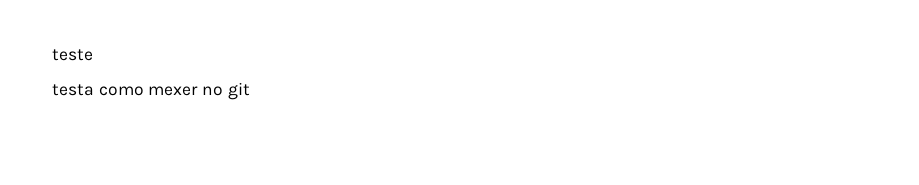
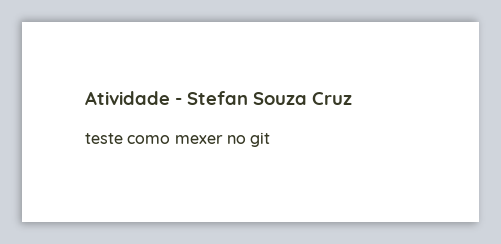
+ Atividade - Stefan Souza Cruz
- teste
- testa como mexer no git
+ teste como mexer no git

